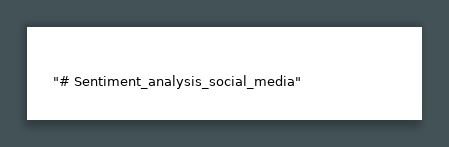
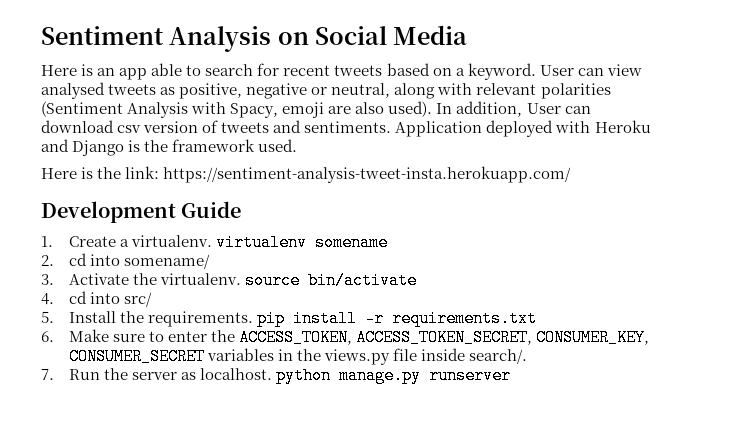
- "# Sentiment_analysis_social_media"
+ Sentiment Analysis on Social Media
+ Here is an app able to search for recent tweets based on a keyword. User can view analysed tweets as positive, negative or neutral, along with relevant polarities (Sentiment Analysis with Spacy, emoji are also used). In addition, User can download csv version of tweets and sentiments. Application deployed with Heroku and Django is the framework used.
+ Here is the link: https://sentiment-analysis-tweet-insta.herokuapp.com/
+ Development Guide
+ 1. Create a virtualenv. virtualenv somename
+ 2. cd into somename/
+ 3. Activate the virtualenv. source bin/activate
+ 4. cd into src/
+ 5. Install the requirements. pip install -r requirements.txt
+ 6. Make sure to enter the ACCESS_TOKEN, ACCESS_TOKEN_SECRET, CONSUMER_KEY, CONSUMER_SECRET variables in the views.py file inside search/.
+ 7. Run the server as localhost. python manage.py runserver

